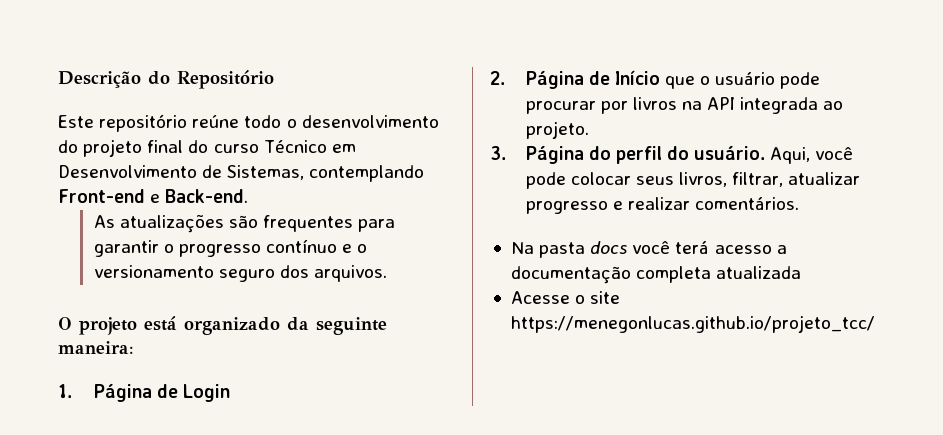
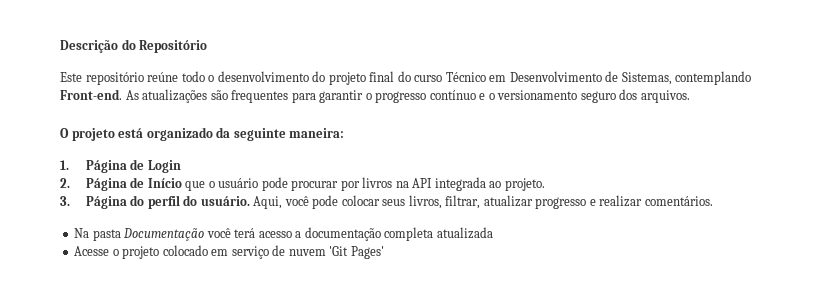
- Este repositório reúne todo o desenvolvimento do projeto final do curso Técnico em Desenvolvimento de Sistemas, contemplando Front-end e Back-end.
- As atualizações são frequentes para garantir o progresso contínuo e o versionamento seguro dos arquivos.
+ Este repositório reúne todo o desenvolvimento do projeto final do curso Técnico em Desenvolvimento de Sistemas, contemplando Front-end. As atualizações são frequentes para garantir o progresso contínuo e o versionamento seguro dos arquivos.
- Na pasta docs você terá acesso a documentação completa atualizada
+ Na pasta Documentação você terá acesso a documentação completa atualizada
- Acesse o site https://menegonlucas.github.io/projeto_tcc/
+ Acesse o projeto colocado em serviço de nuvem 'Git Pages'

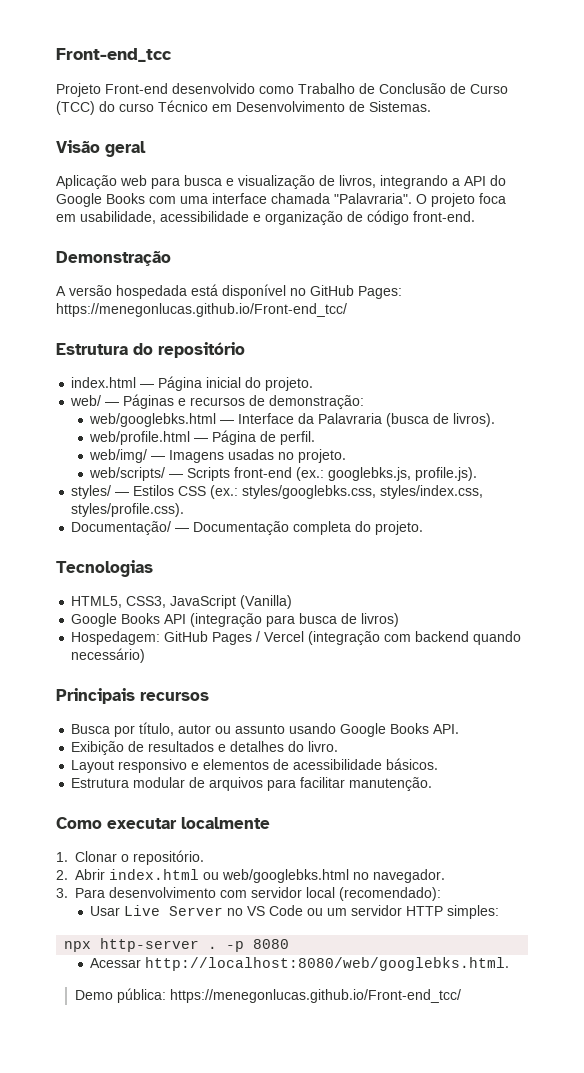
- Descrição do Repositório
- Este repositório reúne todo o desenvolvimento do projeto final do curso Técnico em Desenvolvimento de Sistemas, contemplando Front-end. As atualizações são frequentes para garantir o progresso contínuo e o versionamento seguro dos arquivos.
- O projeto está organizado da seguinte maneira:
- 1. Página de Login
- 2. Página de Início que o usuário pode procurar por livros na API integrada ao projeto.
- 3. Página do perfil do usuário. Aqui, você pode colocar seus livros, filtrar, atualizar progresso e realizar comentários.
- Na pasta Documentação você terá acesso a documentação completa atualizada
- Acesse o projeto colocado em serviço de nuvem 'Git Pages'
+ Front-end_tcc
+ Projeto Front-end desenvolvido como Trabalho de Conclusão de Curso (TCC) do curso Técnico em Desenvolvimento de Sistemas.
+ Visão geral
+ Aplicação web para busca e visualização de livros, integrando a API do Google Books com uma interface chamada "Palavraria". O projeto foca em usabilidade, acessibilidade e organização de código front-end.
+ Demonstração
+ A versão hospedada está disponível no GitHub Pages: https://menegonlucas.github.io/Front-end_tcc/
+ Estrutura do repositório
+ index.html — Página inicial do projeto.
+ web/ — Páginas e recursos de demonstração:
+ web/googlebks.html — Interface da Palavraria (busca de livros).
+ web/profile.html — Página de perfil.
+ web/img/ — Imagens usadas no projeto.
+ web/scripts/ — Scripts front-end (ex.: googlebks.js, profile.js).
+ styles/ — Estilos CSS (ex.: styles/googlebks.css, styles/index.css, styles/profile.css).
+ Documentação/ — Documentação completa do projeto.
+ Tecnologias
+ HTML5, CSS3, JavaScript (Vanilla)
+ Google Books API (integração para busca de livros)
+ Hospedagem: GitHub Pages / Vercel (integração com backend quando necessário)
+ Principais recursos
+ Busca por título, autor ou assunto usando Google Books API.
+ Exibição de resultados e detalhes do livro.
+ Layout responsivo e elementos de acessibilidade básicos.
+ Estrutura modular de arquivos para facilitar manutenção.
+ Como executar localmente
+ 1. Clonar o repositório.
+ 2. Abrir index.html ou web/googlebks.html no navegador.
+ 3. Para desenvolvimento com servidor local (recomendado):
+ Usar Live Server no VS Code ou um servidor HTTP simples:
+ npx http-server . -p 8080
+ Acessar http://localhost:8080/web/googlebks.html.
+ Demo pública: https://menegonlucas.github.io/Front-end_tcc/

